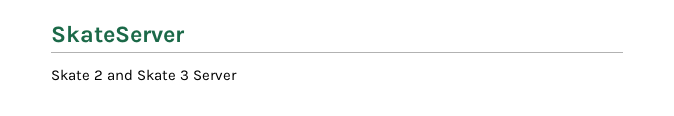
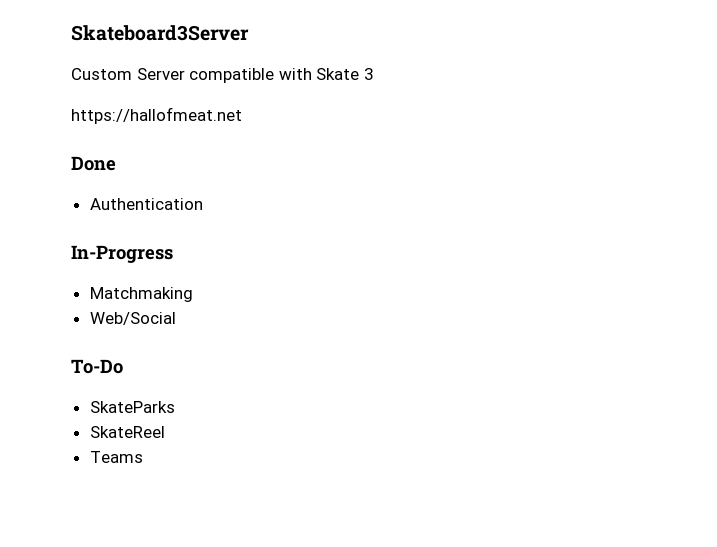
- SkateServer
- Skate 2 and Skate 3 Server
+ Skateboard3Server
+ Custom Server compatible with Skate 3
+ https://hallofmeat.net
+ Done
+ Authentication
+ In-Progress
+ Matchmaking
+ Web/Social
+ To-Do
+ SkateParks
+ SkateReel
+ Teams

